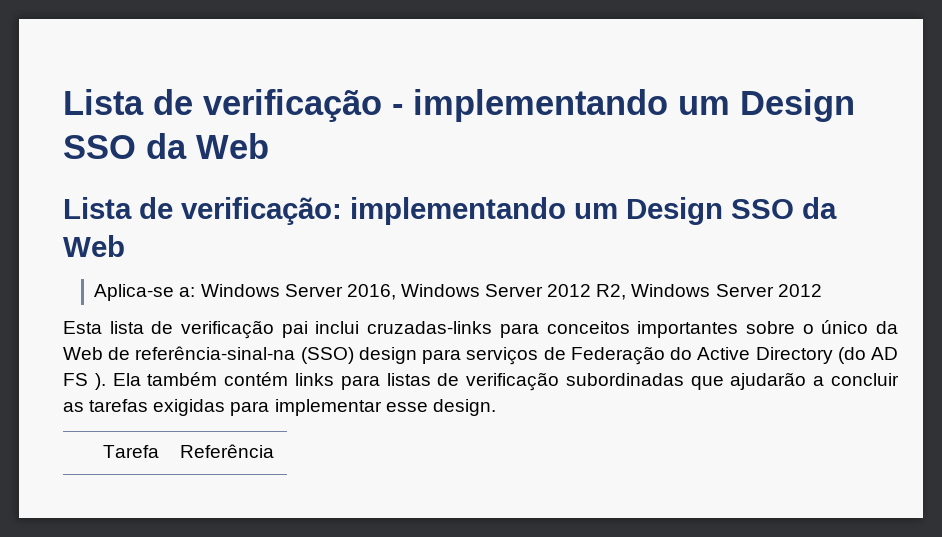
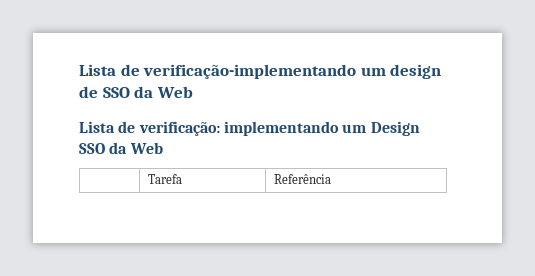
- Lista de verificação - implementando um Design SSO da Web
+ Lista de verificação-implementando um design de SSO da Web
- Aplica-se a: Windows Server 2016, Windows Server 2012 R2, Windows Server 2012
- Esta lista de verificação pai inclui cruzadas-links para conceitos importantes sobre o único da Web de referência-sinal-na (SSO) design para serviços de Federação do Active Directory (do AD FS ). Ela também contém links para listas de verificação subordinadas que ajudarão a concluir as tarefas exigidas para implementar esse design.

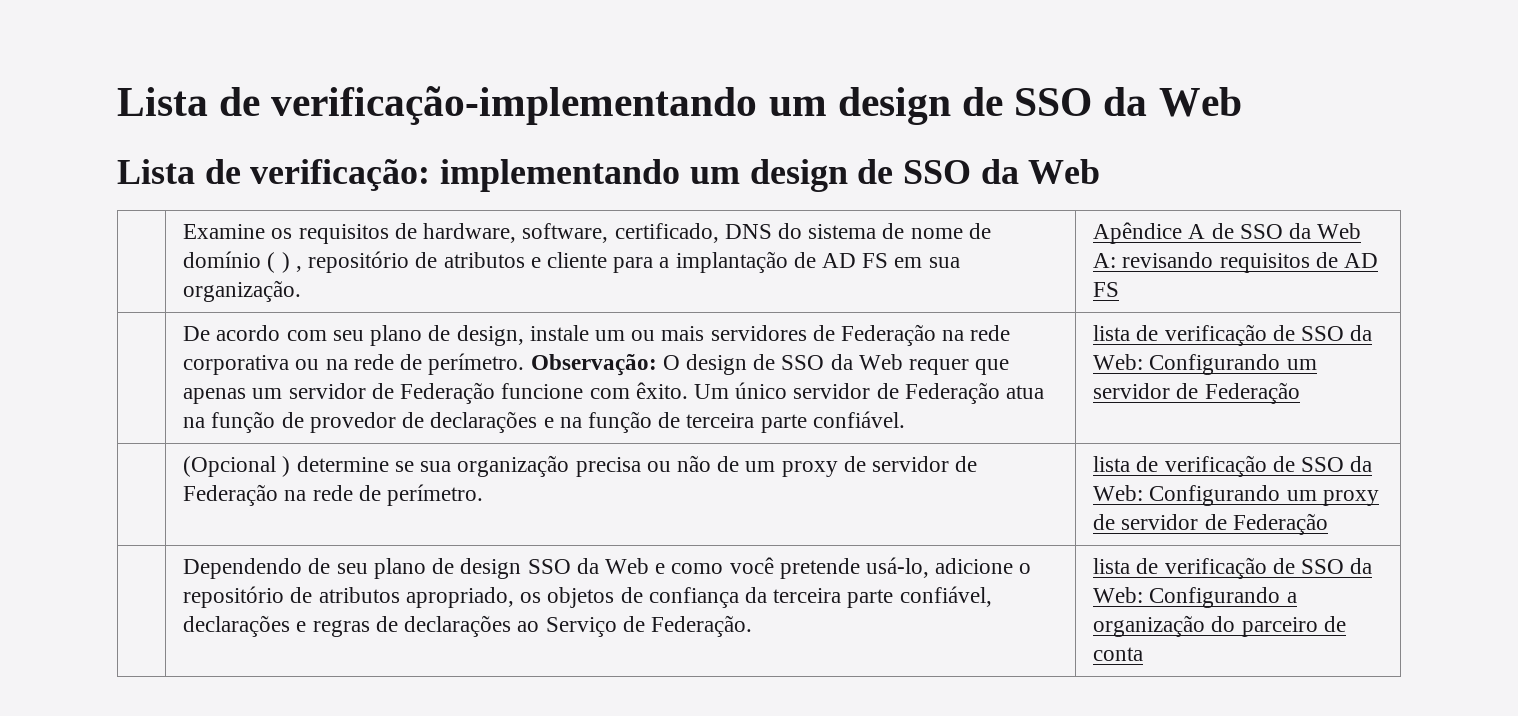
- Lista de verificação: implementando um Design SSO da Web
+ Lista de verificação: implementando um design de SSO da Web
- Tarefa | Referência
+ Examine os requisitos de hardware, software, certificado, DNS do sistema de nome de domínio ( ) , repositório de atributos e cliente para a implantação de AD FS em sua organização. | Apêndice A de SSO da Web A: revisando requisitos de AD FS
+ | De acordo com seu plano de design, instale um ou mais servidores de Federação na rede corporativa ou na rede de perímetro. Observação: O design de SSO da Web requer que apenas um servidor de Federação funcione com êxito. Um único servidor de Federação atua na função de provedor de declarações e na função de terceira parte confiável. | lista de verificação de SSO da Web: Configurando um servidor de Federação
+ | (Opcional ) determine se sua organização precisa ou não de um proxy de servidor de Federação na rede de perímetro. | lista de verificação de SSO da Web: Configurando um proxy de servidor de Federação
+ | Dependendo de seu plano de design SSO da Web e como você pretende usá-lo, adicione o repositório de atributos apropriado, os objetos de confiança da terceira parte confiável, declarações e regras de declarações ao Serviço de Federação. | lista de verificação de SSO da Web: Configurando a organização do parceiro de conta

